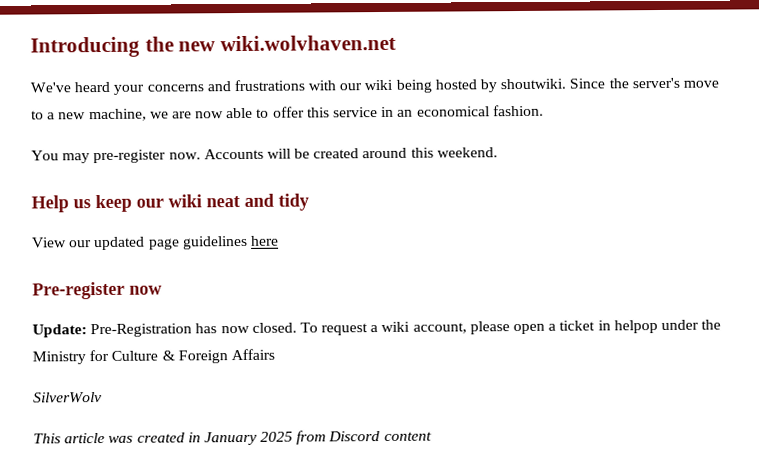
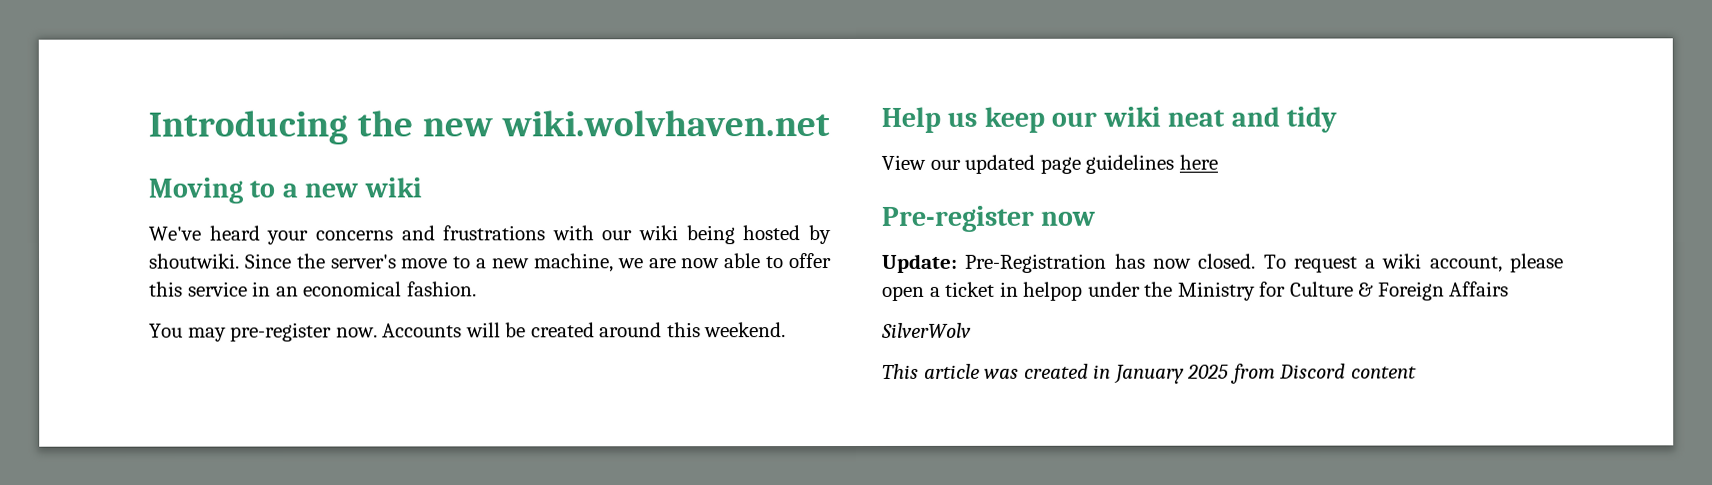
+ Moving to a new wiki

